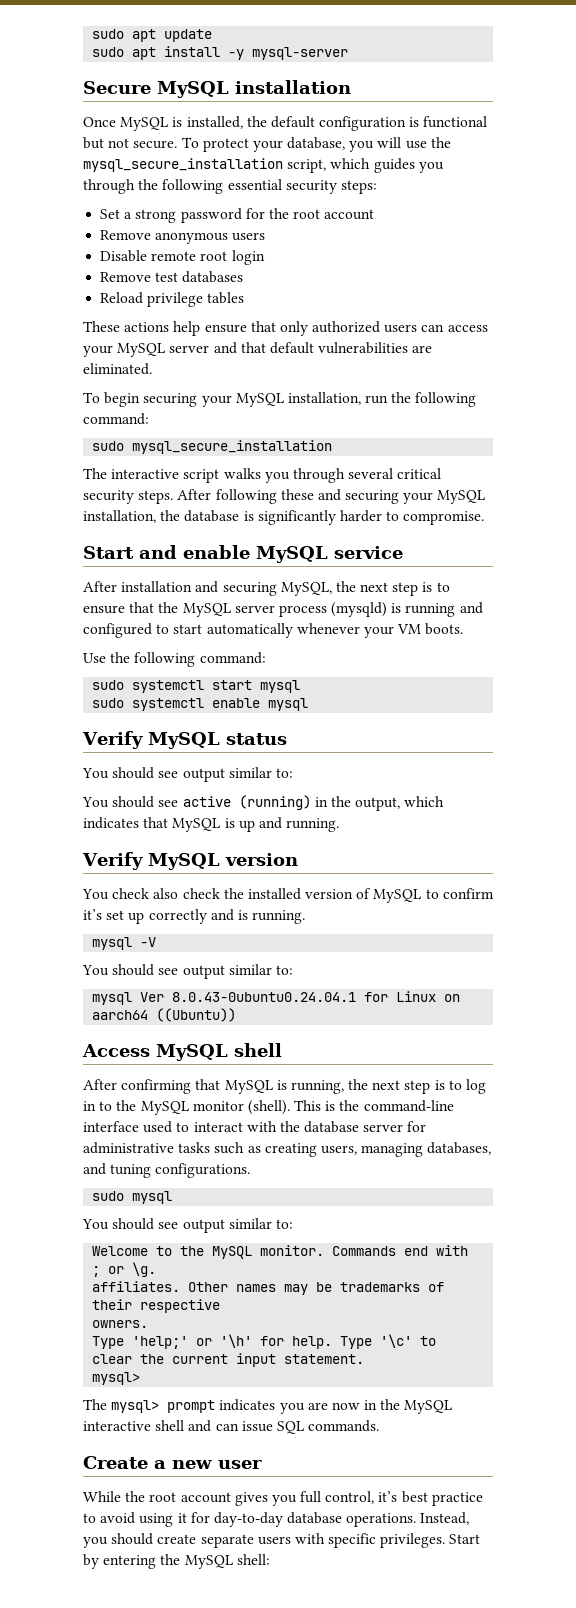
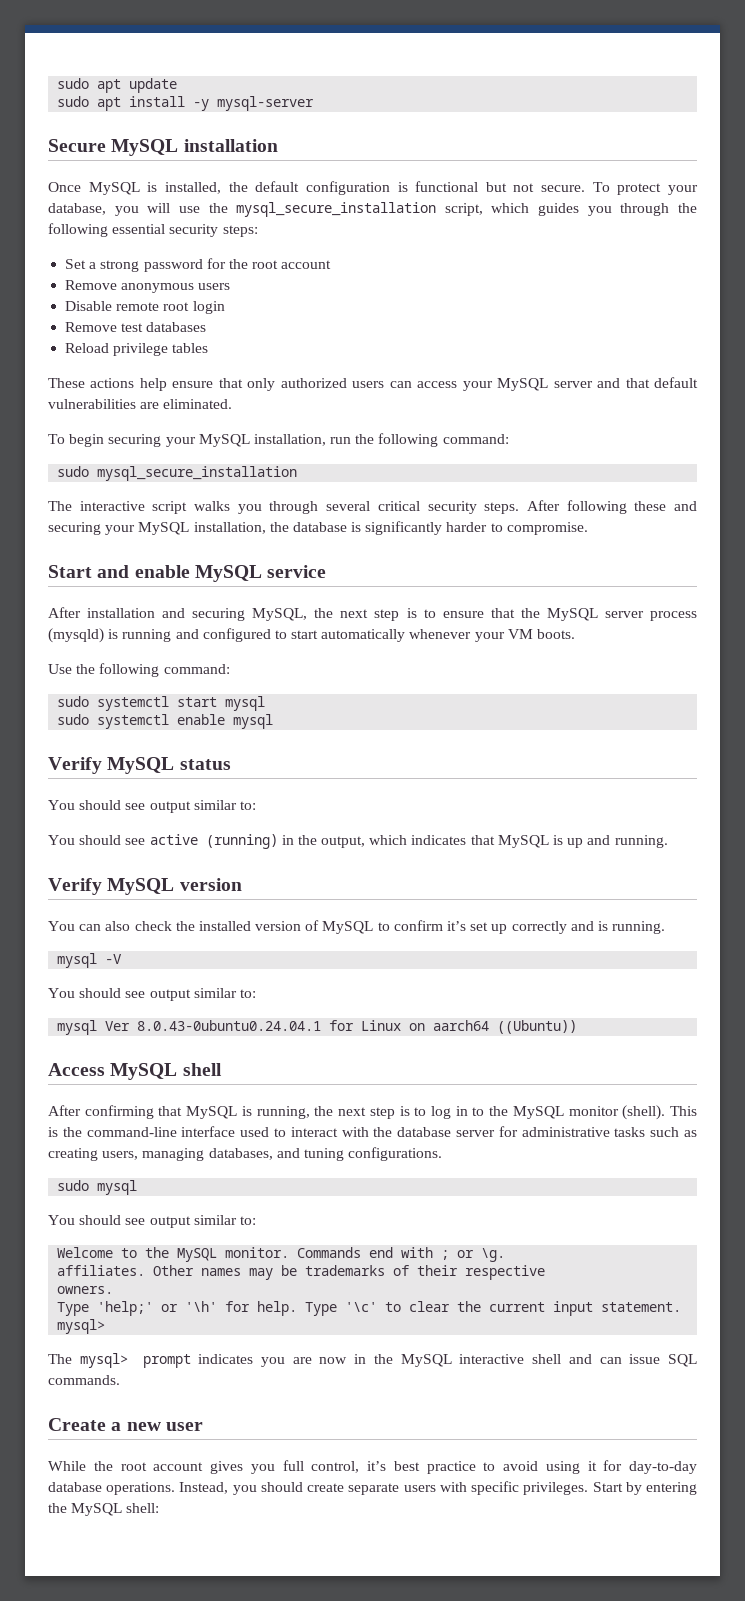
- You check also check the installed version of MySQL to confirm it’s set up correctly and is running.
+ You can also check the installed version of MySQL to confirm it’s set up correctly and is running.

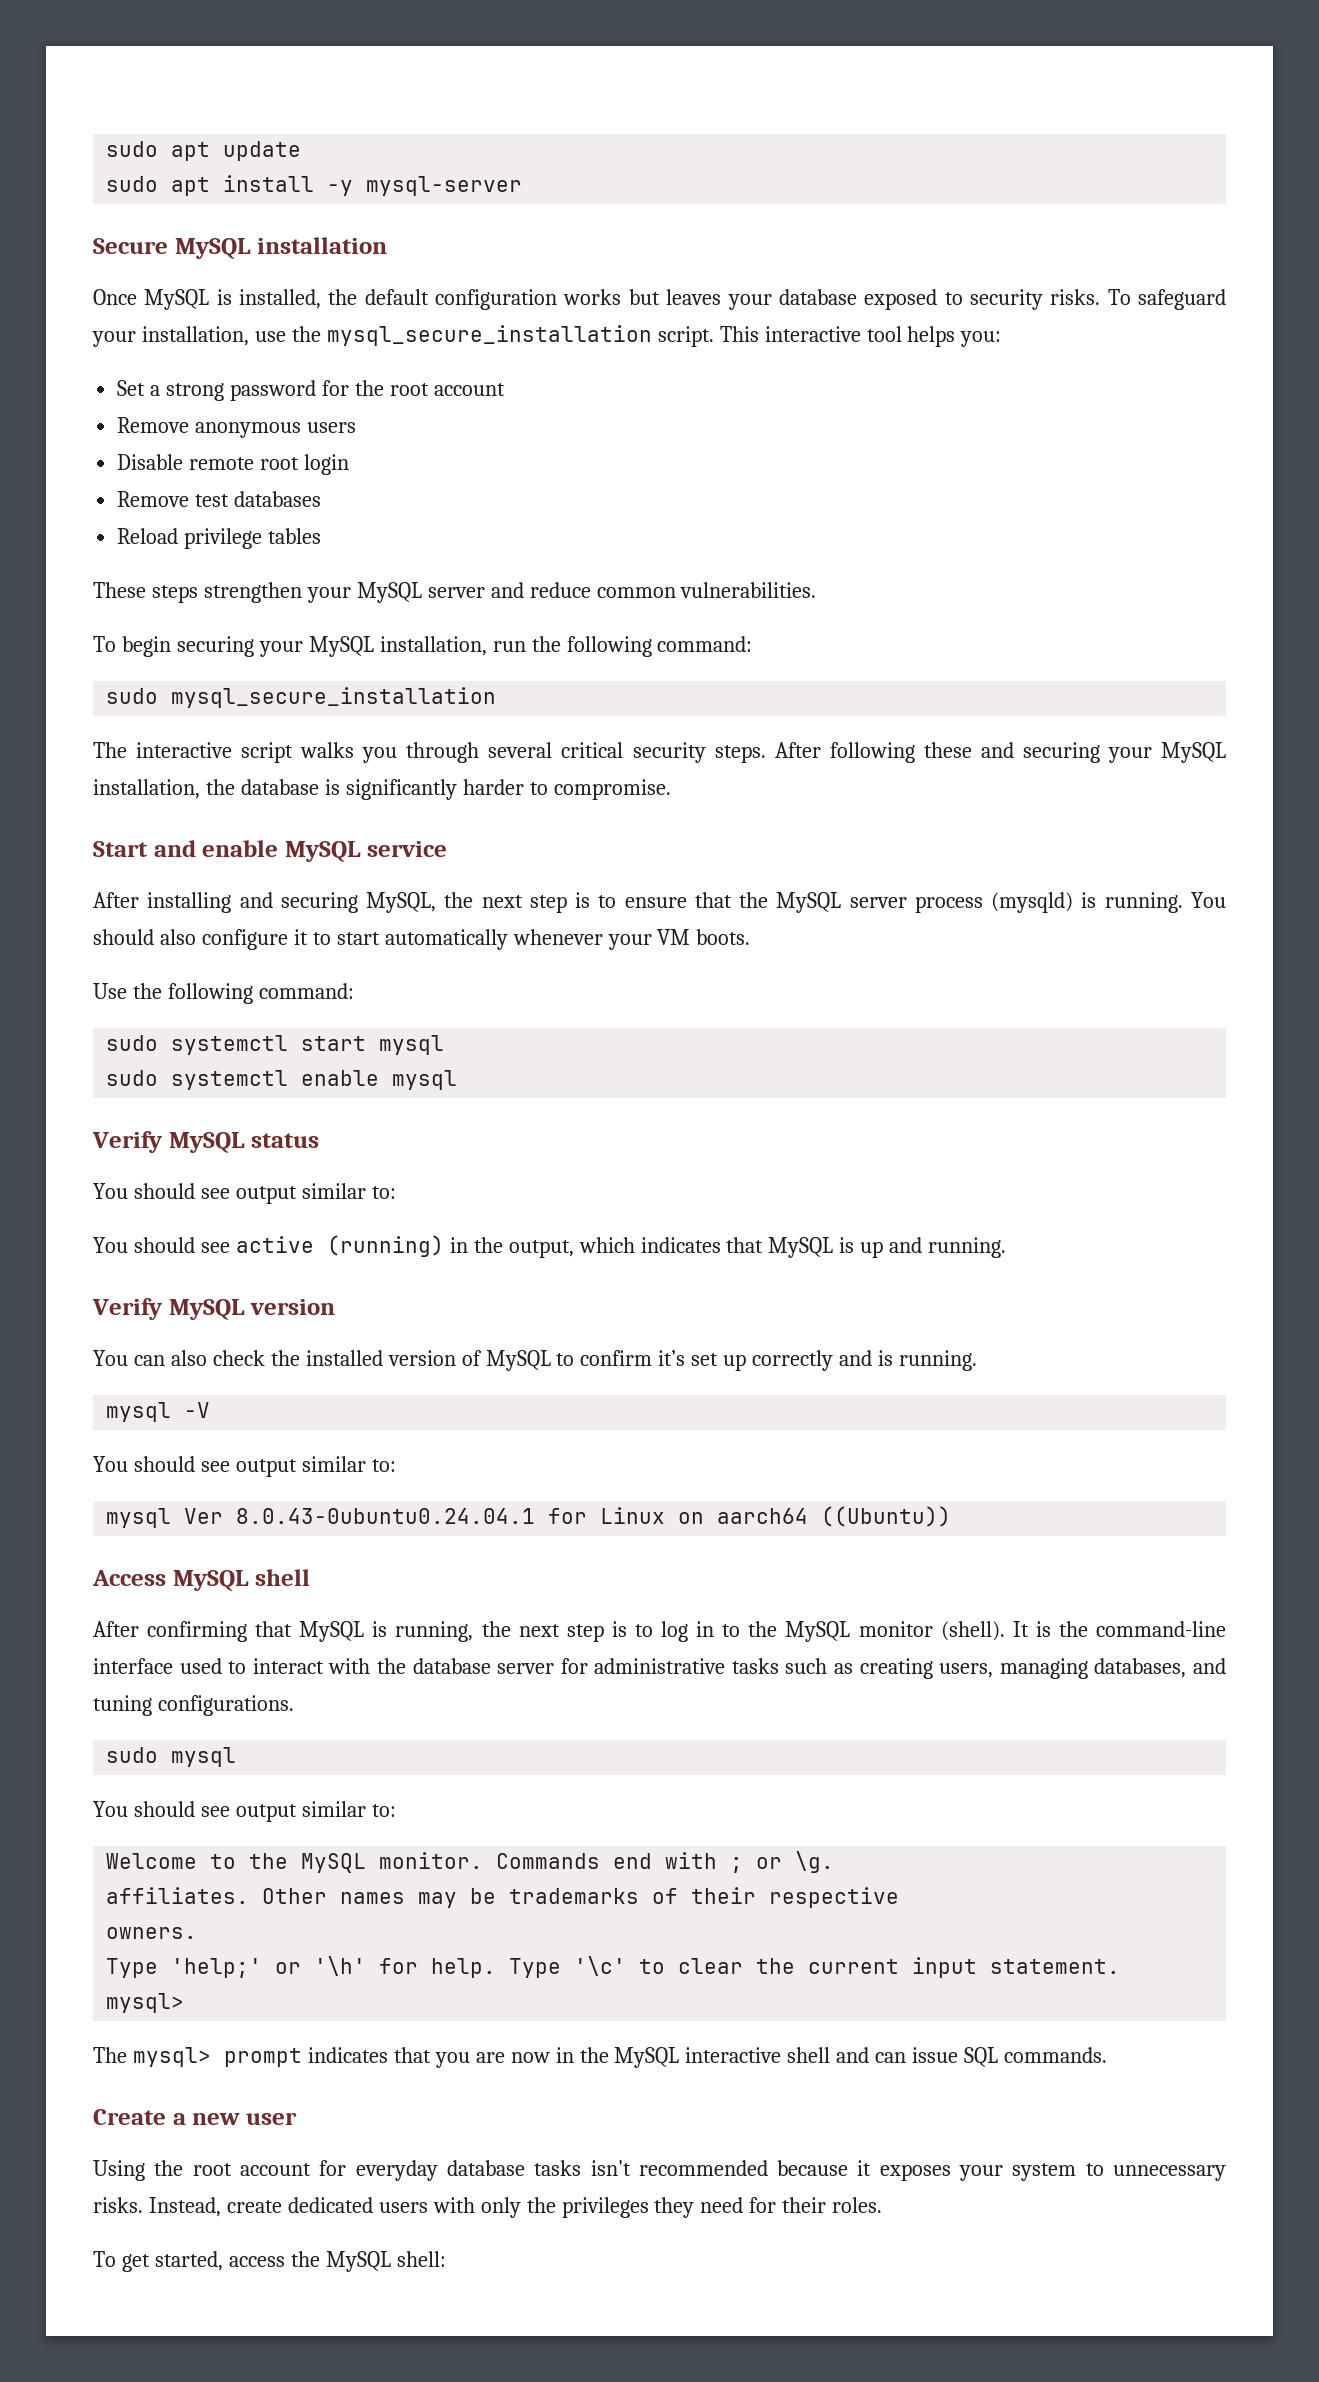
- Once MySQL is installed, the default configuration is functional but not secure. To protect your database, you will use the mysql_secure_installation script, which guides you through the following essential security steps:
+ Once MySQL is installed, the default configuration works but leaves your database exposed to security risks. To safeguard your installation, use the mysql_secure_installation script. This interactive tool helps you:
- These actions help ensure that only authorized users can access your MySQL server and that default vulnerabilities are eliminated.
+ These steps strengthen your MySQL server and reduce common vulnerabilities.
- After installation and securing MySQL, the next step is to ensure that the MySQL server process (mysqld) is running and configured to start automatically whenever your VM boots.
+ After installing and securing MySQL, the next step is to ensure that the MySQL server process (mysqld) is running. You should also configure it to start automatically whenever your VM boots.
- This is the command-line interface used to interact with the database server for administrative tasks such as creating users, managing databases, and tuning configurations.
+ It is the command-line interface used to interact with the database server for administrative tasks such as creating users, managing databases, and tuning configurations.
- The mysql> prompt indicates you are now in the MySQL interactive shell and can issue SQL commands.
+ The mysql> prompt indicates that you are now in the MySQL interactive shell and can issue SQL commands.
- While the root account gives you full control, it’s best practice to avoid using it for day-to-day database operations. Instead, you should create separate users with specific privileges. Start by entering the MySQL shell:
+ Using the root account for everyday database tasks isn't recommended because it exposes your system to unnecessary risks. Instead, create dedicated users with only the privileges they need for their roles.
+ To get started, access the MySQL shell:

